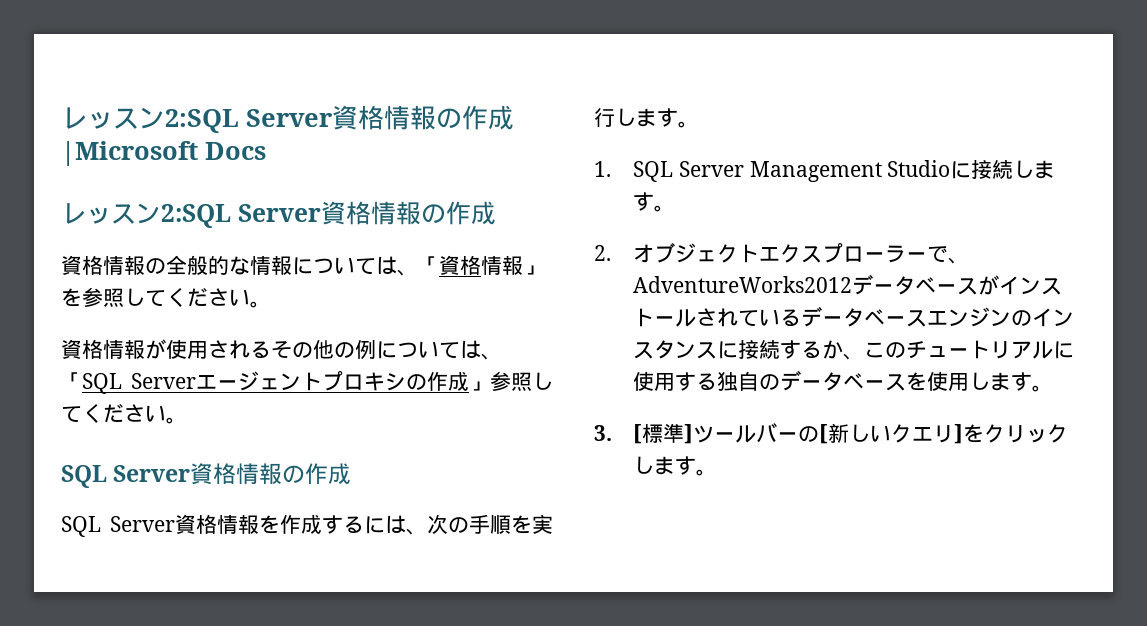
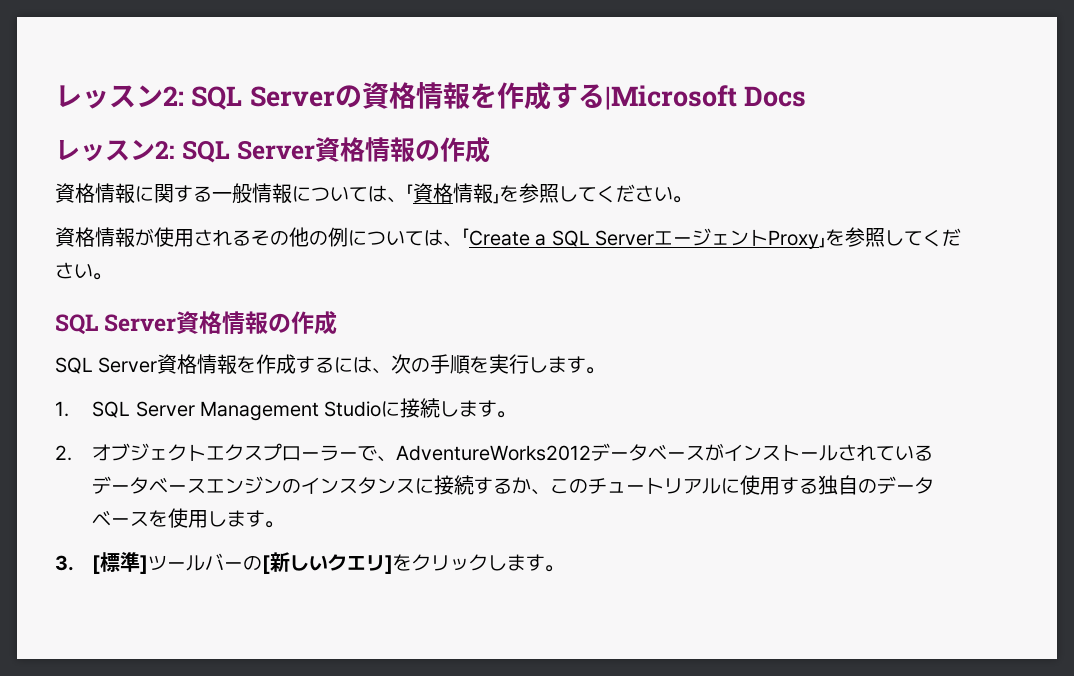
- レッスン2:SQL Server資格情報の作成|Microsoft Docs
- レッスン2:SQL Server資格情報の作成
+ レッスン2: SQL Serverの資格情報を作成する|Microsoft Docs
+ レッスン2: SQL Server資格情報の作成
- 資格情報の全般的な情報については、「資格情報」を参照してください。
+ 資格情報に関する一般情報については、「資格情報」を参照してください。
- 資格情報が使用されるその他の例については、「SQL Serverエージェントプロキシの作成」参照してください。
+ 資格情報が使用されるその他の例については、「Create a SQL ServerエージェントProxy」を参照してください。

